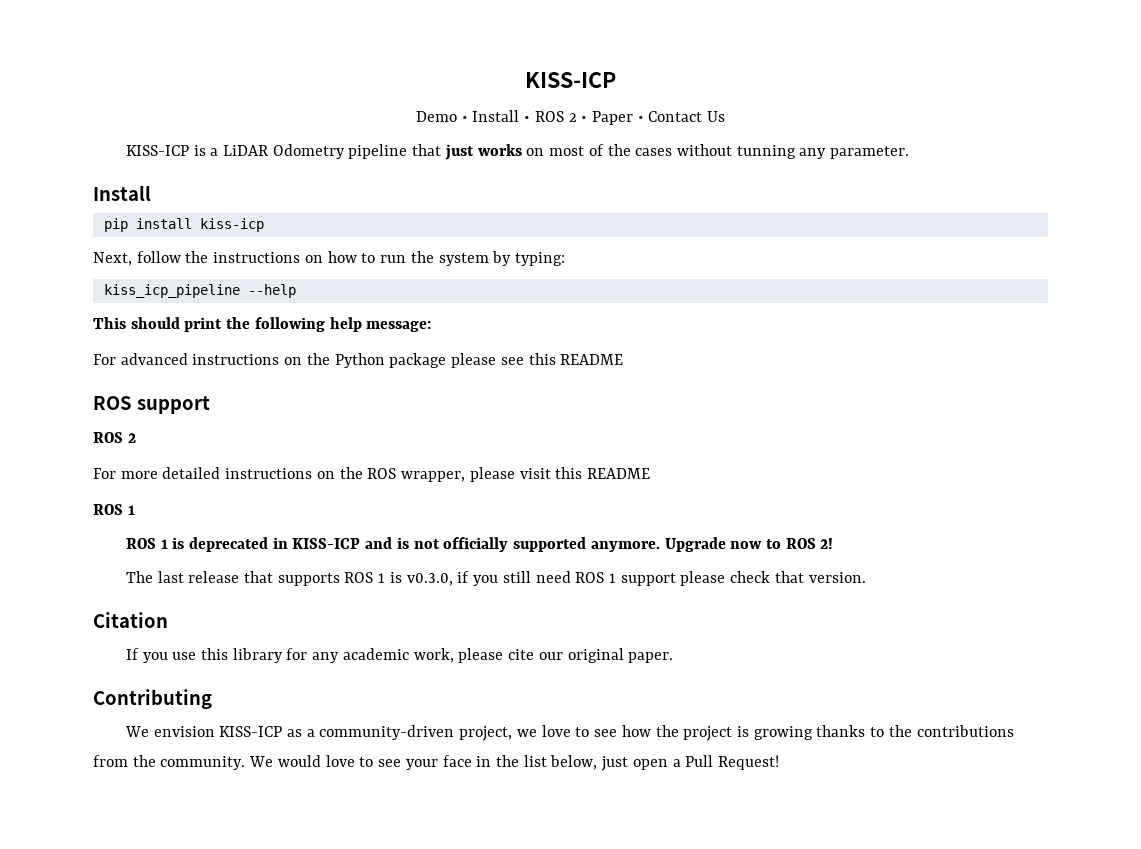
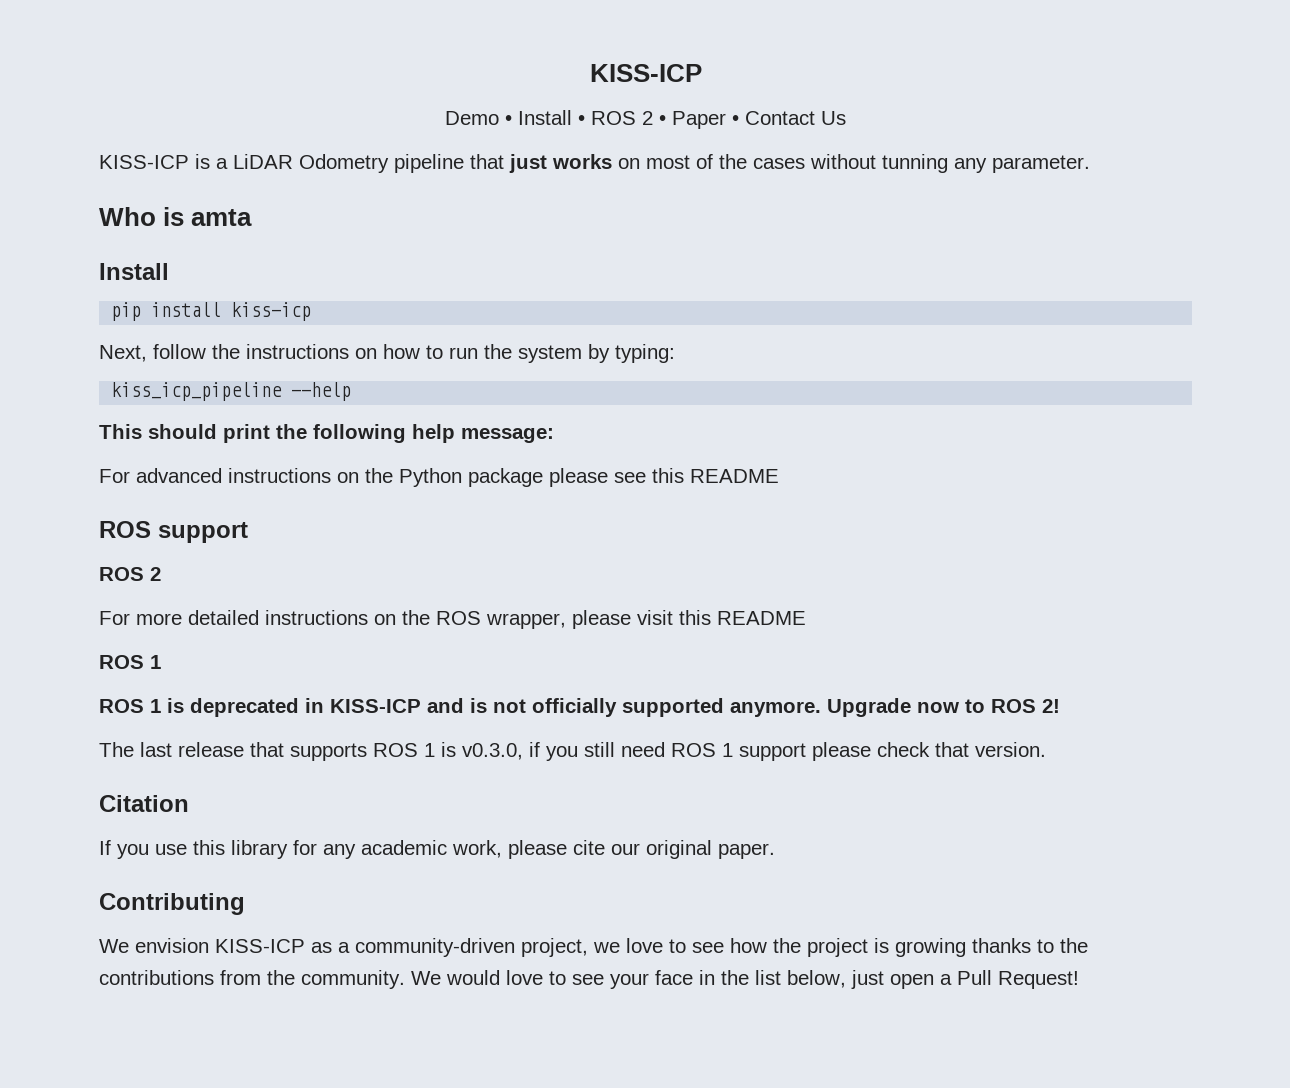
+ Who is amta

